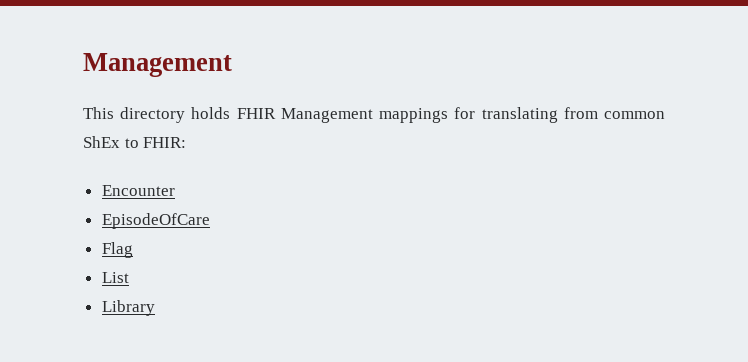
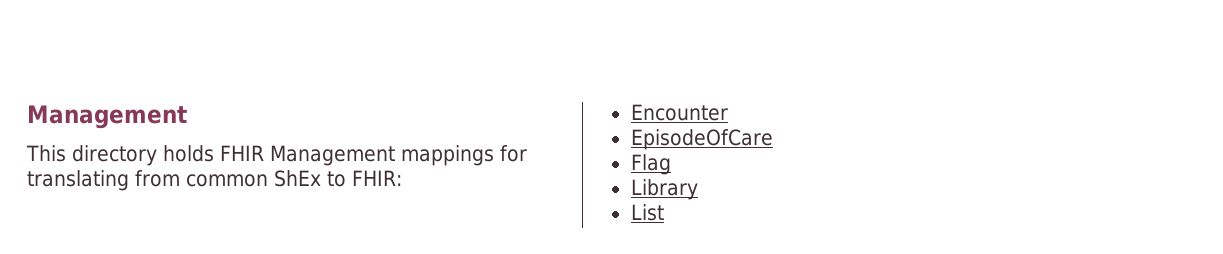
+ Library
- Library

